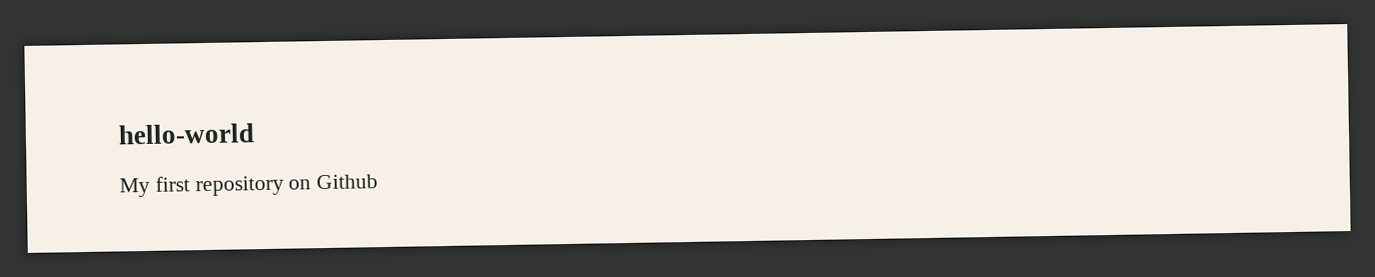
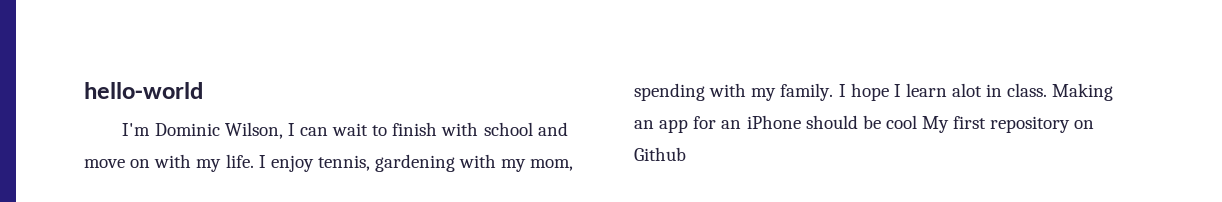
- My first repository on Github
+ I'm Dominic Wilson, I can wait to finish with school and move on with my life. I enjoy tennis, gardening with my mom, spending with my family. I hope I learn alot in class. Making an app for an iPhone should be cool My first repository on Github

